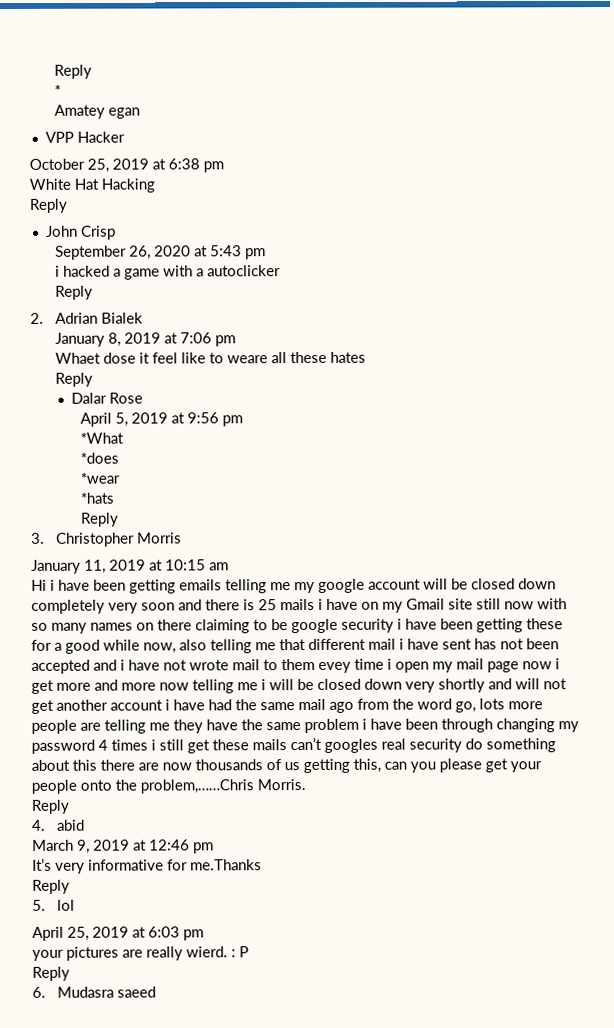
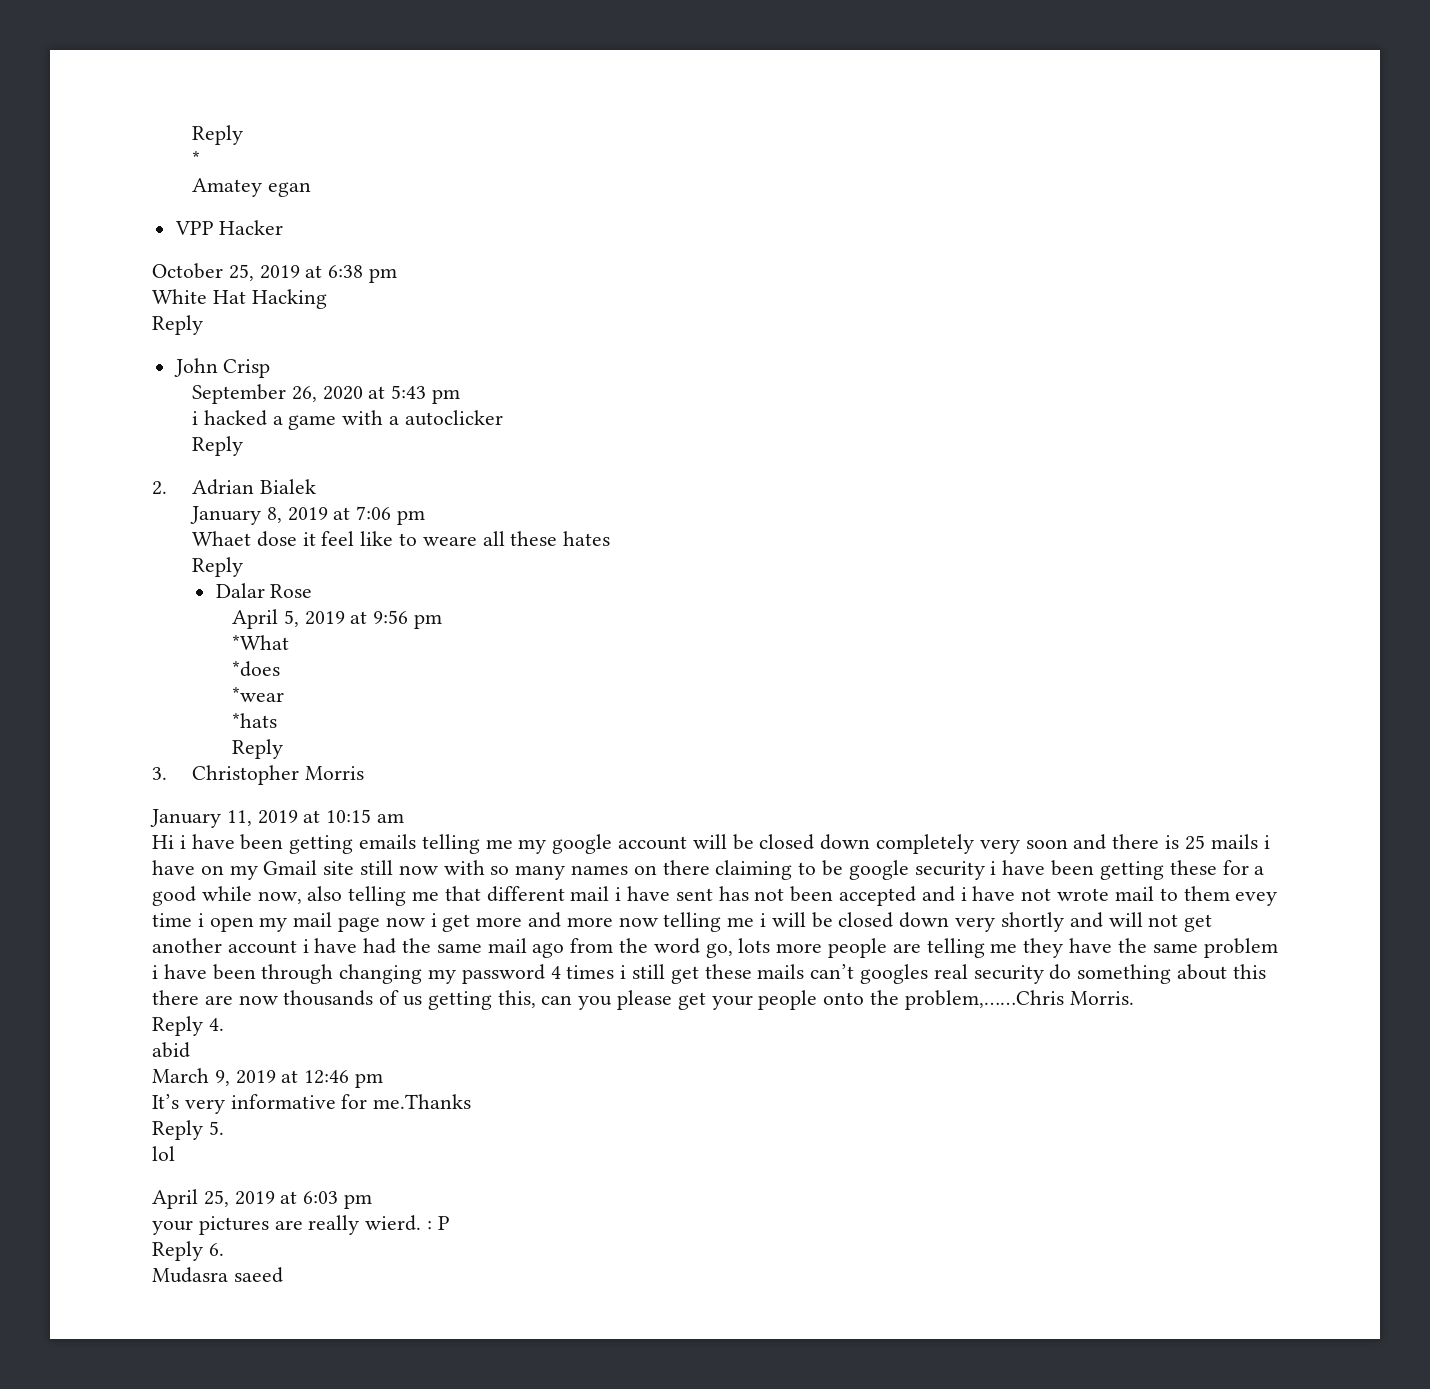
  Hi i have been getting emails telling me my google account will be closed down completely very soon and there is 25 mails i have on my Gmail site still now with so many names on there claiming to be google security i have been getting these for a good while now, also telling me that different mail i have sent has not been accepted and i have not wrote mail to them evey time i open my mail page now i get more and more now telling me i will be closed down very shortly and will not get another account i have had the same mail ago from the word go, lots more people are telling me they have the same problem i have been through changing my password 4 times i still get these mails can’t googles real security do something about this there are now thousands of us getting this, can you please get your people onto the problem,……Chris Morris.
- Reply
- 4. abid
+ Reply 4.
+ abid
  It’s very informative for me.Thanks
- Reply
- 5. lol
+ Reply 5.
+ lol
  your pictures are really wierd. : P
- Reply
- 6. Mudasra saeed
+ Reply 6.
+ Mudasra saeed

